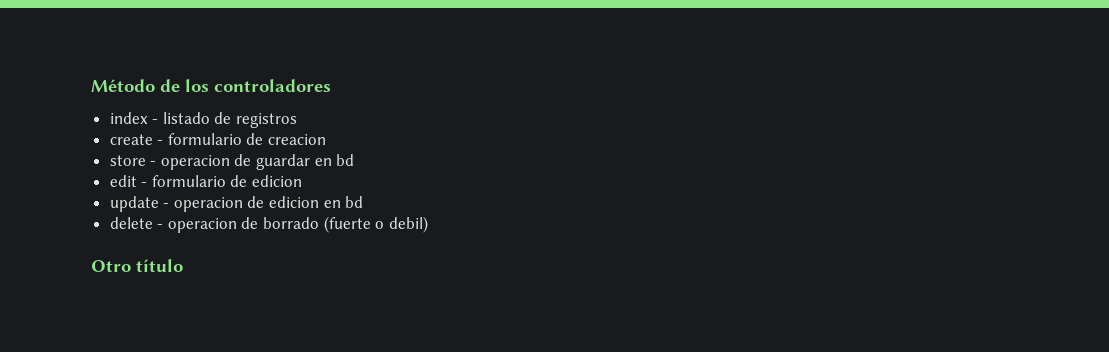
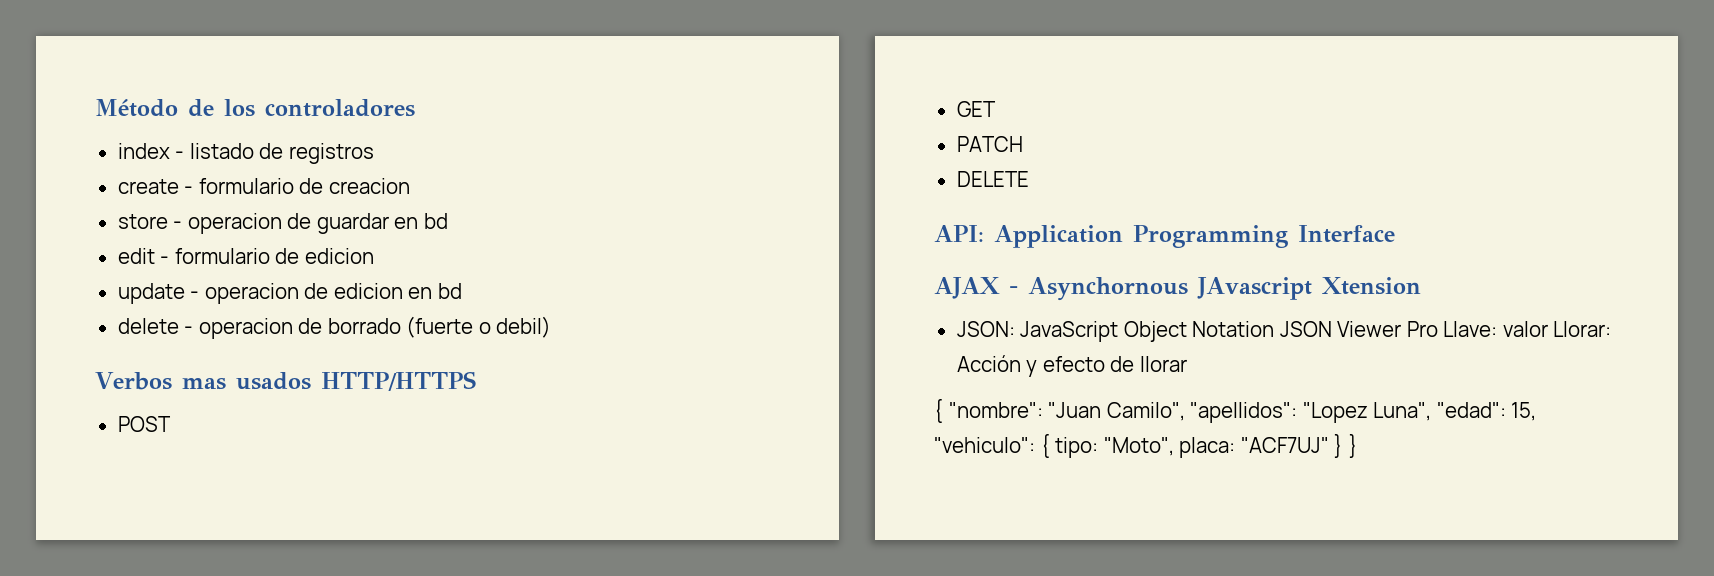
- Otro título
+ Verbos mas usados HTTP/HTTPS
+ POST
+ GET
+ PATCH
+ DELETE
+ API: Application Programming Interface
+ AJAX - Asynchornous JAvascript Xtension
+ JSON: JavaScript Object Notation JSON Viewer Pro Llave: valor Llorar: Acción y efecto de llorar
+ { "nombre": "Juan Camilo", "apellidos": "Lopez Luna", "edad": 15, "vehiculo": { tipo: "Moto", placa: "ACF7UJ" } }

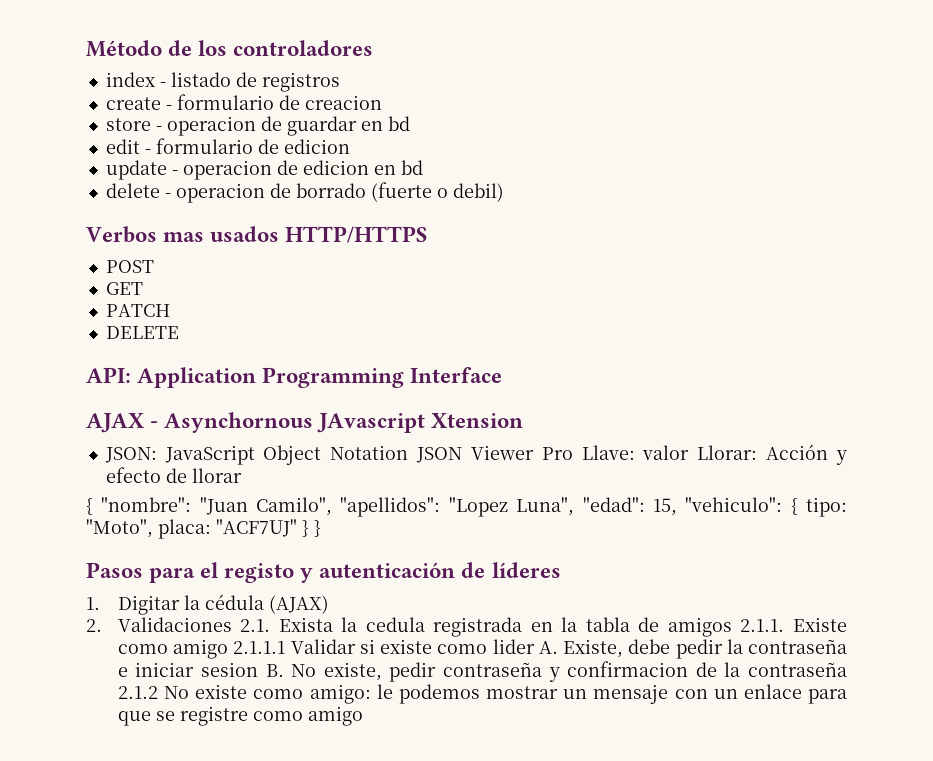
+ Pasos para el registo y autenticación de líderes
+ 1. Digitar la cédula (AJAX)
+ 2. Validaciones 2.1. Exista la cedula registrada en la tabla de amigos 2.1.1. Existe como amigo 2.1.1.1 Validar si existe como lider A. Existe, debe pedir la contraseña e iniciar sesion B. No existe, pedir contraseña y confirmacion de la contraseña 2.1.2 No existe como amigo: le podemos mostrar un mensaje con un enlace para que se registre como amigo

